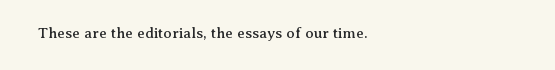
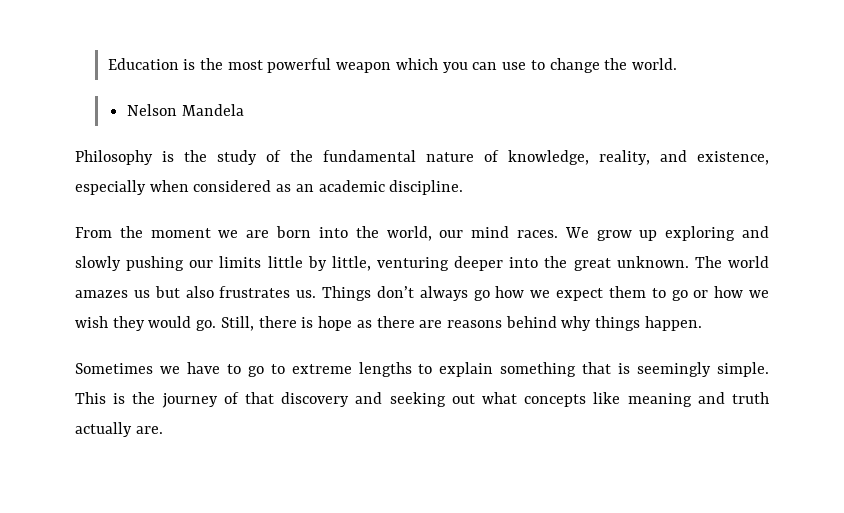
- These are the editorials, the essays of our time.
+ Education is the most powerful weapon which you can use to change the world.
+ Nelson Mandela
+ Philosophy is the study of the fundamental nature of knowledge, reality, and existence, especially when considered as an academic discipline.
+ From the moment we are born into the world, our mind races. We grow up exploring and slowly pushing our limits little by little, venturing deeper into the great unknown. The world amazes us but also frustrates us. Things don’t always go how we expect them to go or how we wish they would go. Still, there is hope as there are reasons behind why things happen.
+ Sometimes we have to go to extreme lengths to explain something that is seemingly simple. This is the journey of that discovery and seeking out what concepts like meaning and truth actually are.

